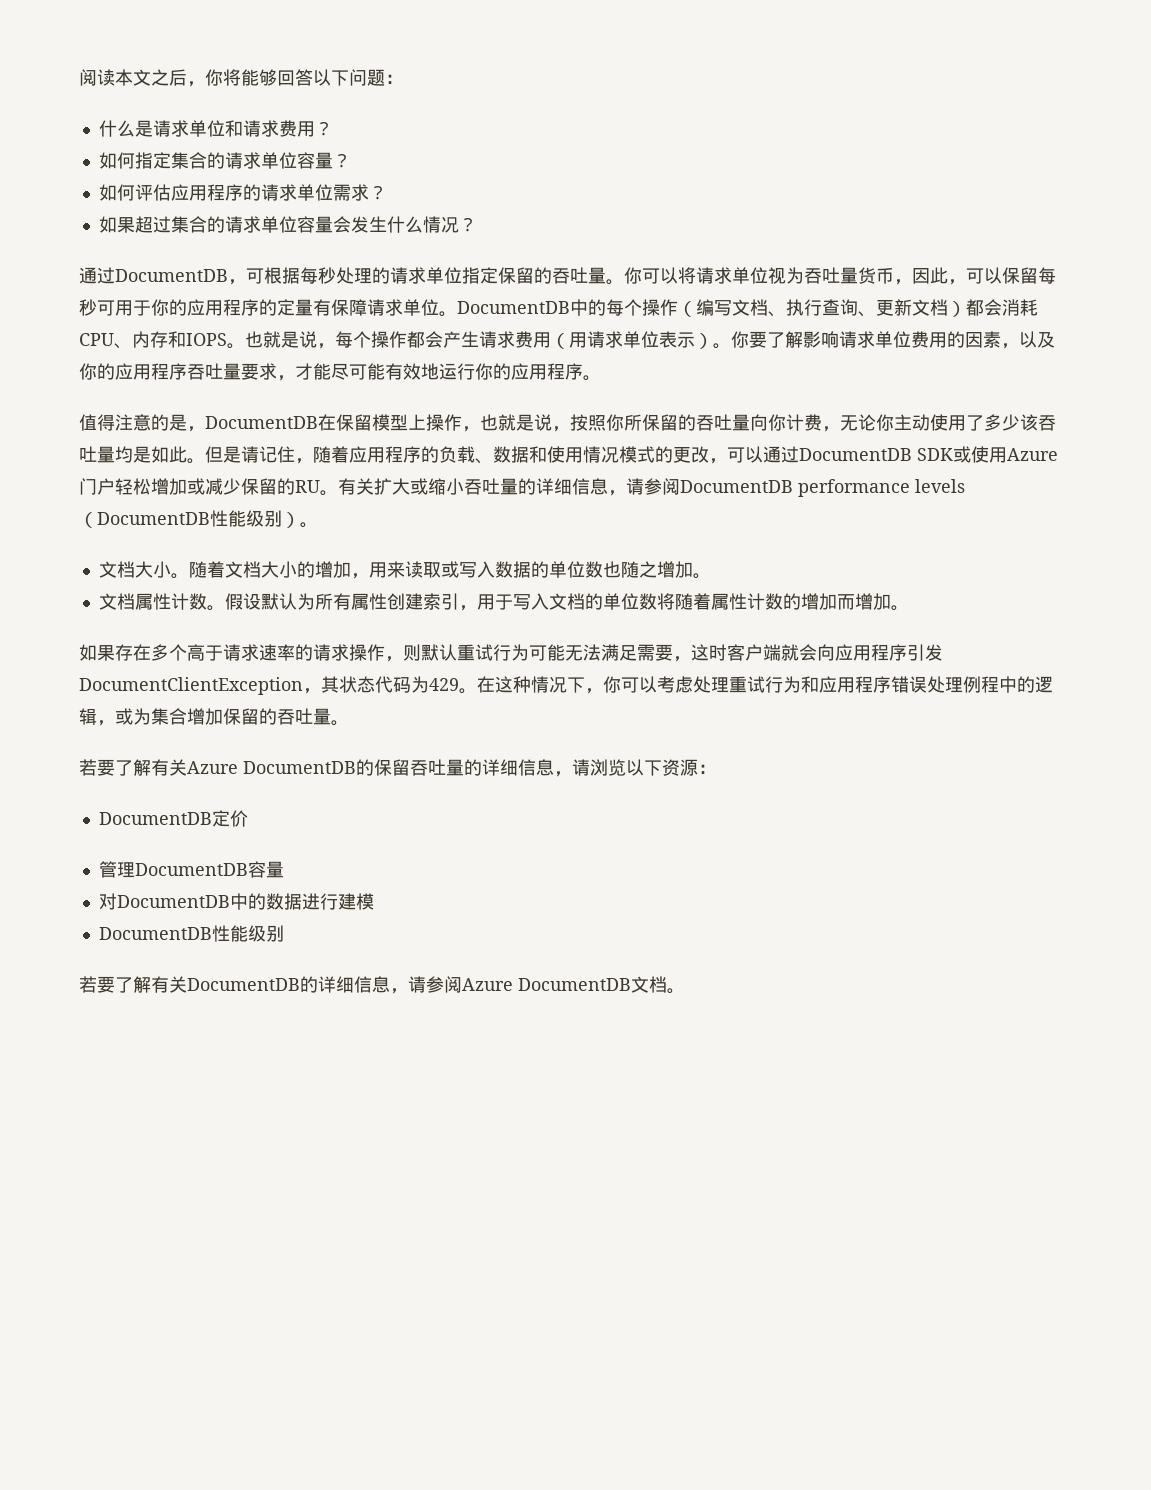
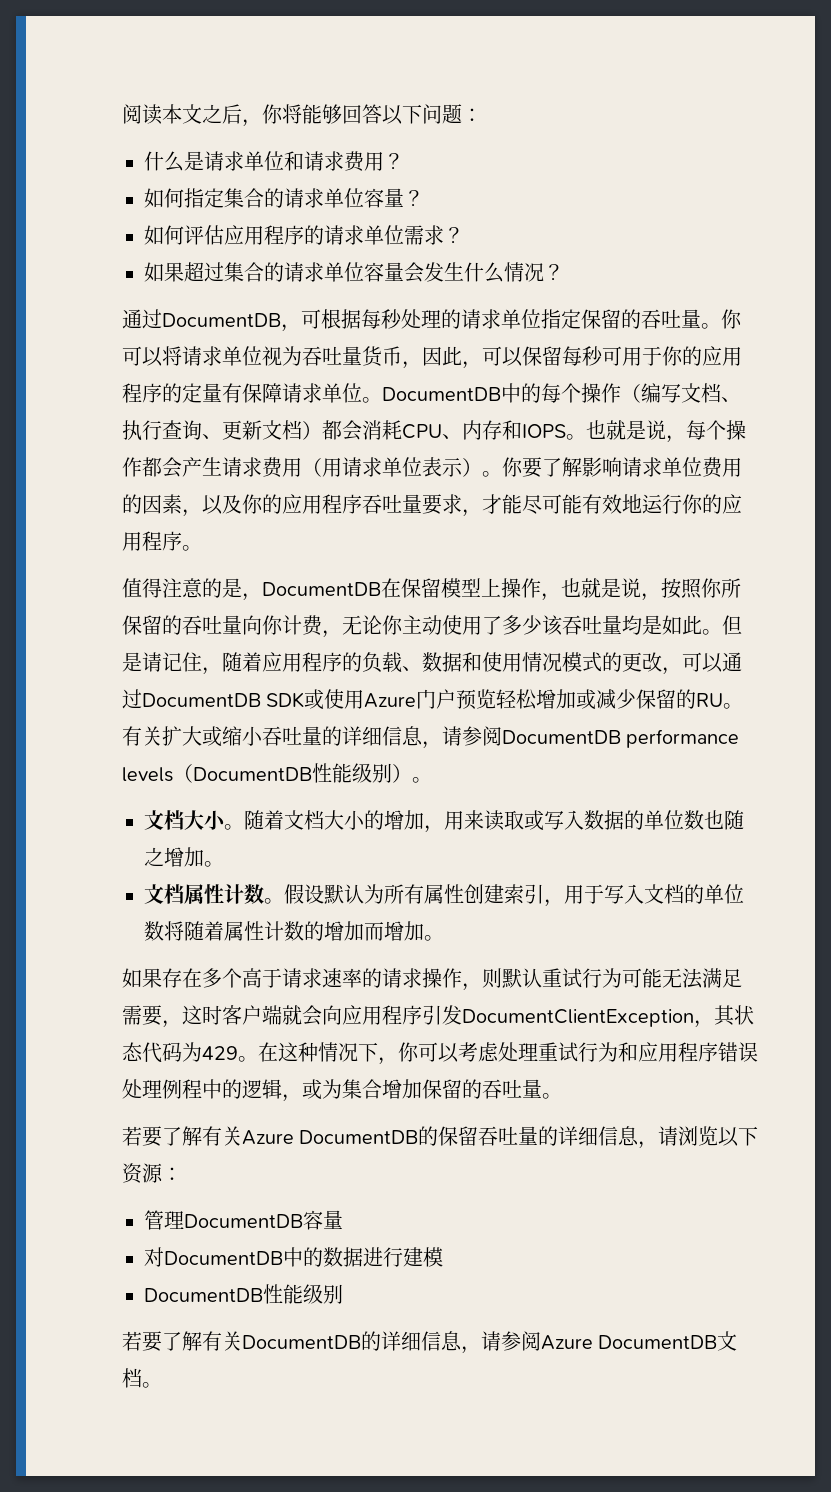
- 但是请记住，随着应用程序的负载、数据和使用情况模式的更改，可以通过DocumentDB SDK或使用Azure门户轻松增加或减少保留的RU。
+ 但是请记住，随着应用程序的负载、数据和使用情况模式的更改，可以通过DocumentDB SDK或使用Azure门户预览轻松增加或减少保留的RU。
- DocumentDB定价

